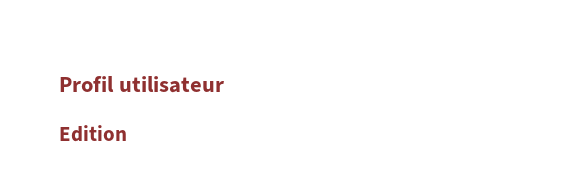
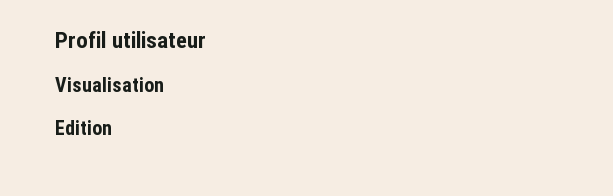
+ Visualisation

